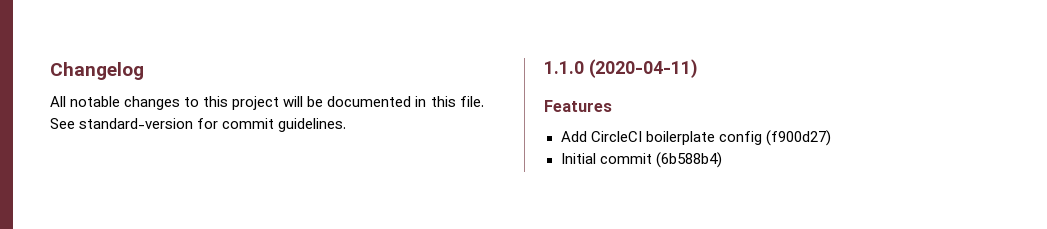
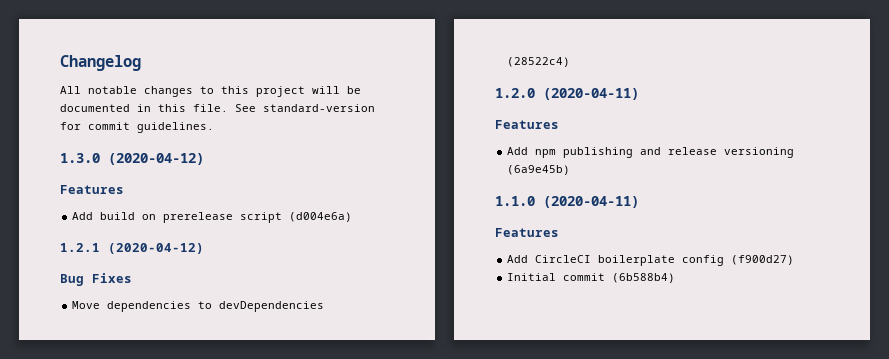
+ 1.3.0 (2020-04-12)
+ Features
+ Add build on prerelease script (d004e6a)
+ 1.2.1 (2020-04-12)
+ Bug Fixes
+ Move dependencies to devDependencies (28522c4)
+ 1.2.0 (2020-04-11)
+ Features
+ Add npm publishing and release versioning (6a9e45b)

